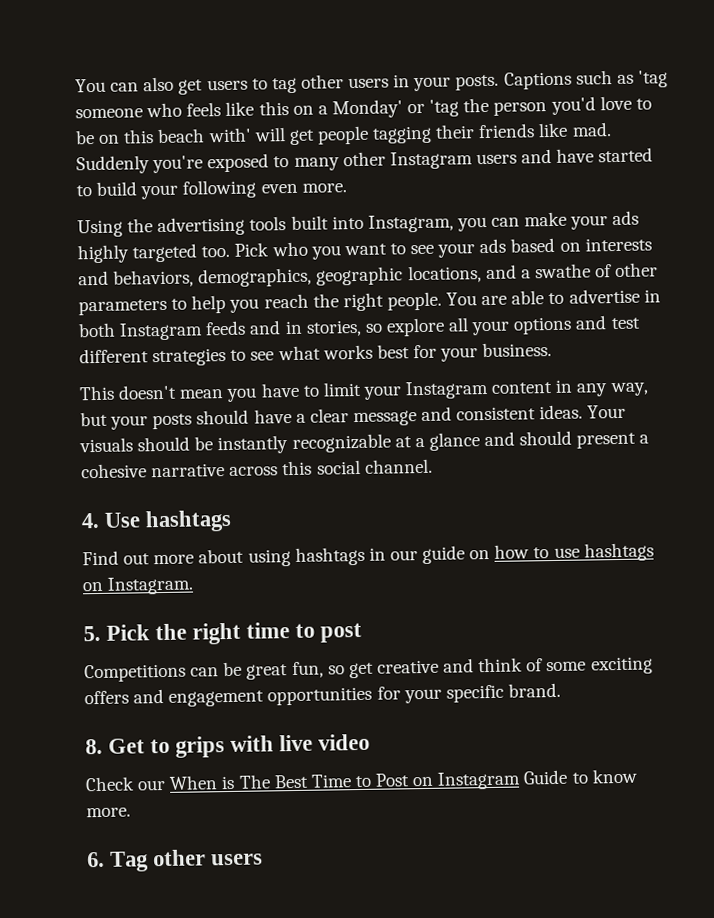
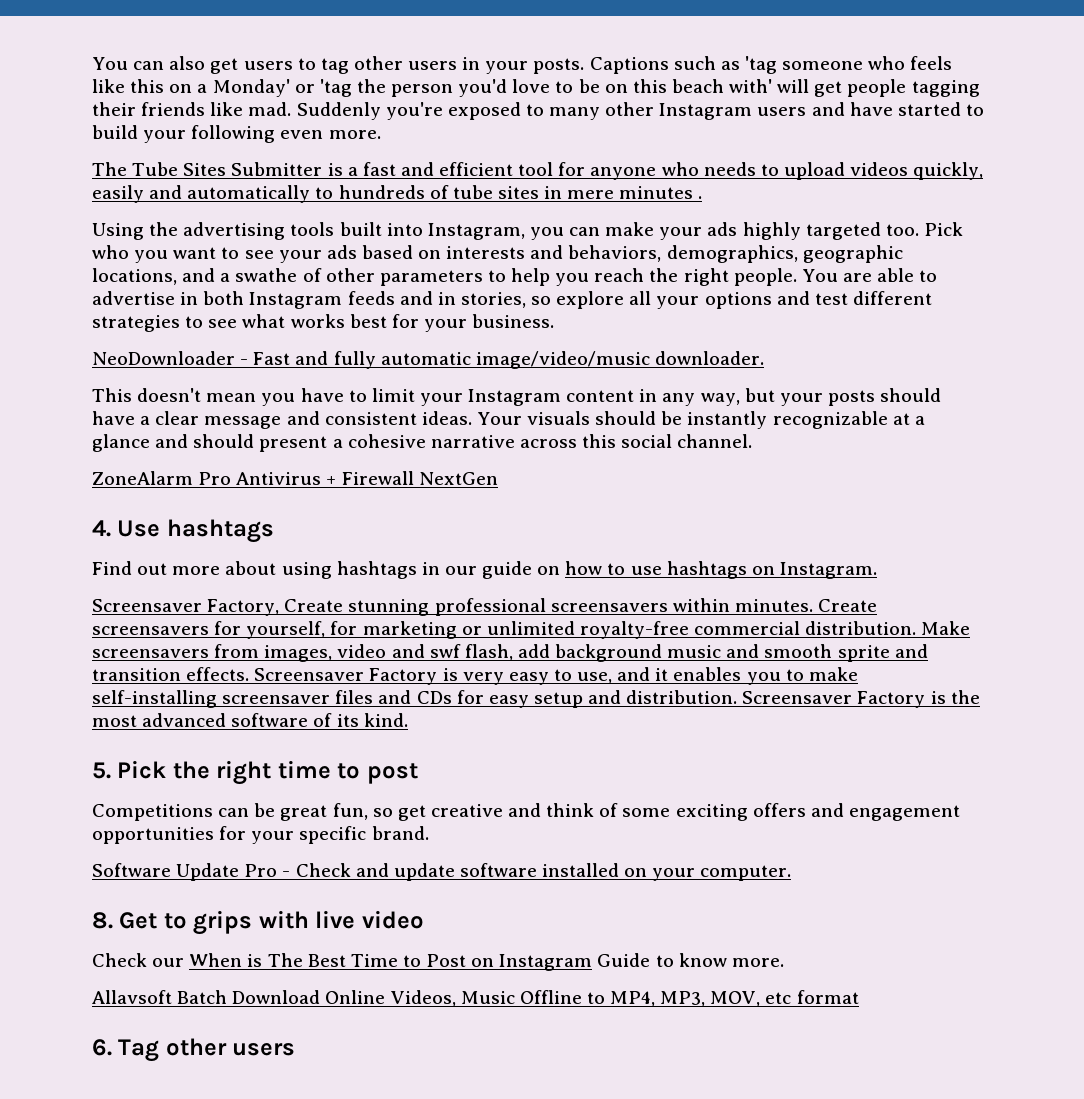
+ The Tube Sites Submitter is a fast and efficient tool for anyone who needs to upload videos quickly, easily and automatically to hundreds of tube sites in mere minutes .
+ NeoDownloader - Fast and fully automatic image/video/music downloader.
+ ZoneAlarm Pro Antivirus + Firewall NextGen
+ Screensaver Factory, Create stunning professional screensavers within minutes. Create screensavers for yourself, for marketing or unlimited royalty-free commercial distribution. Make screensavers from images, video and swf flash, add background music and smooth sprite and transition effects. Screensaver Factory is very easy to use, and it enables you to make self-installing screensaver files and CDs for easy setup and distribution. Screensaver Factory is the most advanced software of its kind.
+ Software Update Pro - Check and update software installed on your computer.
+ Allavsoft Batch Download Online Videos, Music Offline to MP4, MP3, MOV, etc format

